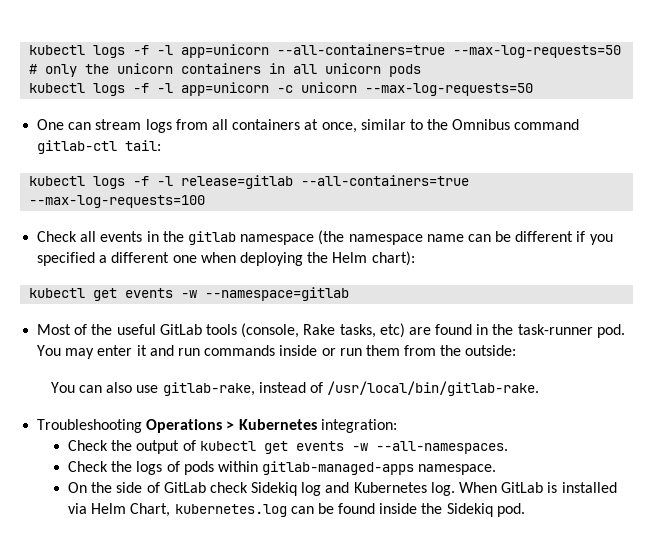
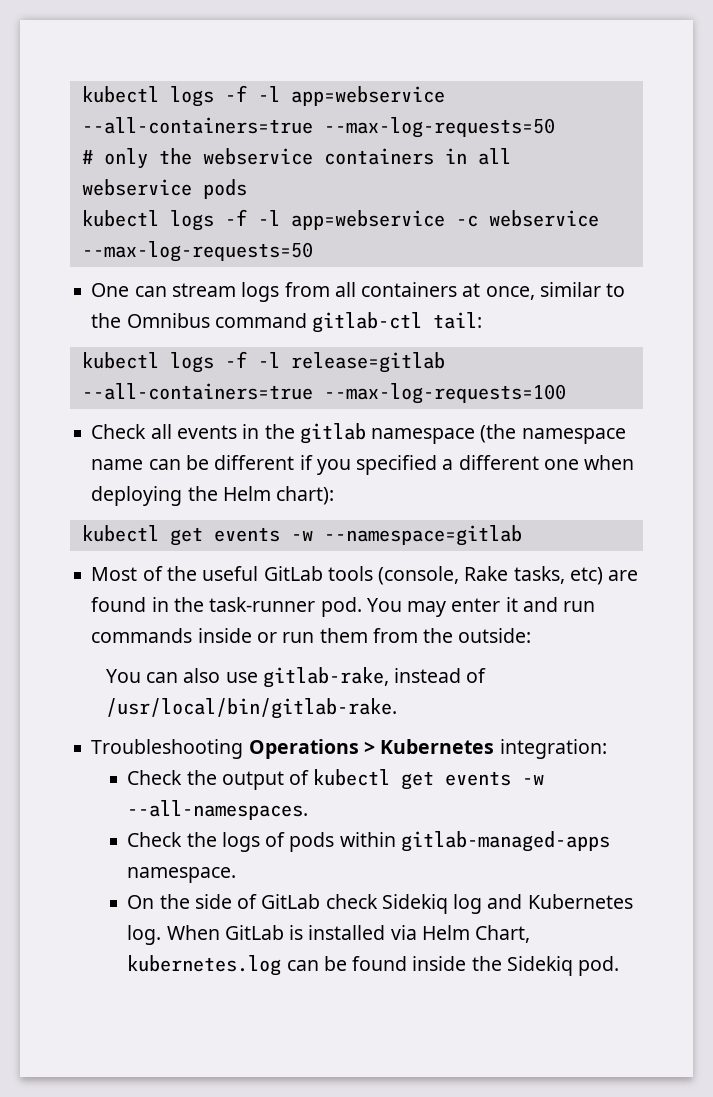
- kubectl logs -f -l app=unicorn --all-containers=true --max-log-requests=50
+ kubectl logs -f -l app=webservice --all-containers=true --max-log-requests=50
- # only the unicorn containers in all unicorn pods
+ # only the webservice containers in all webservice pods
- kubectl logs -f -l app=unicorn -c unicorn --max-log-requests=50
+ kubectl logs -f -l app=webservice -c webservice --max-log-requests=50

